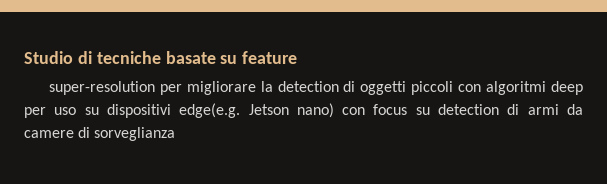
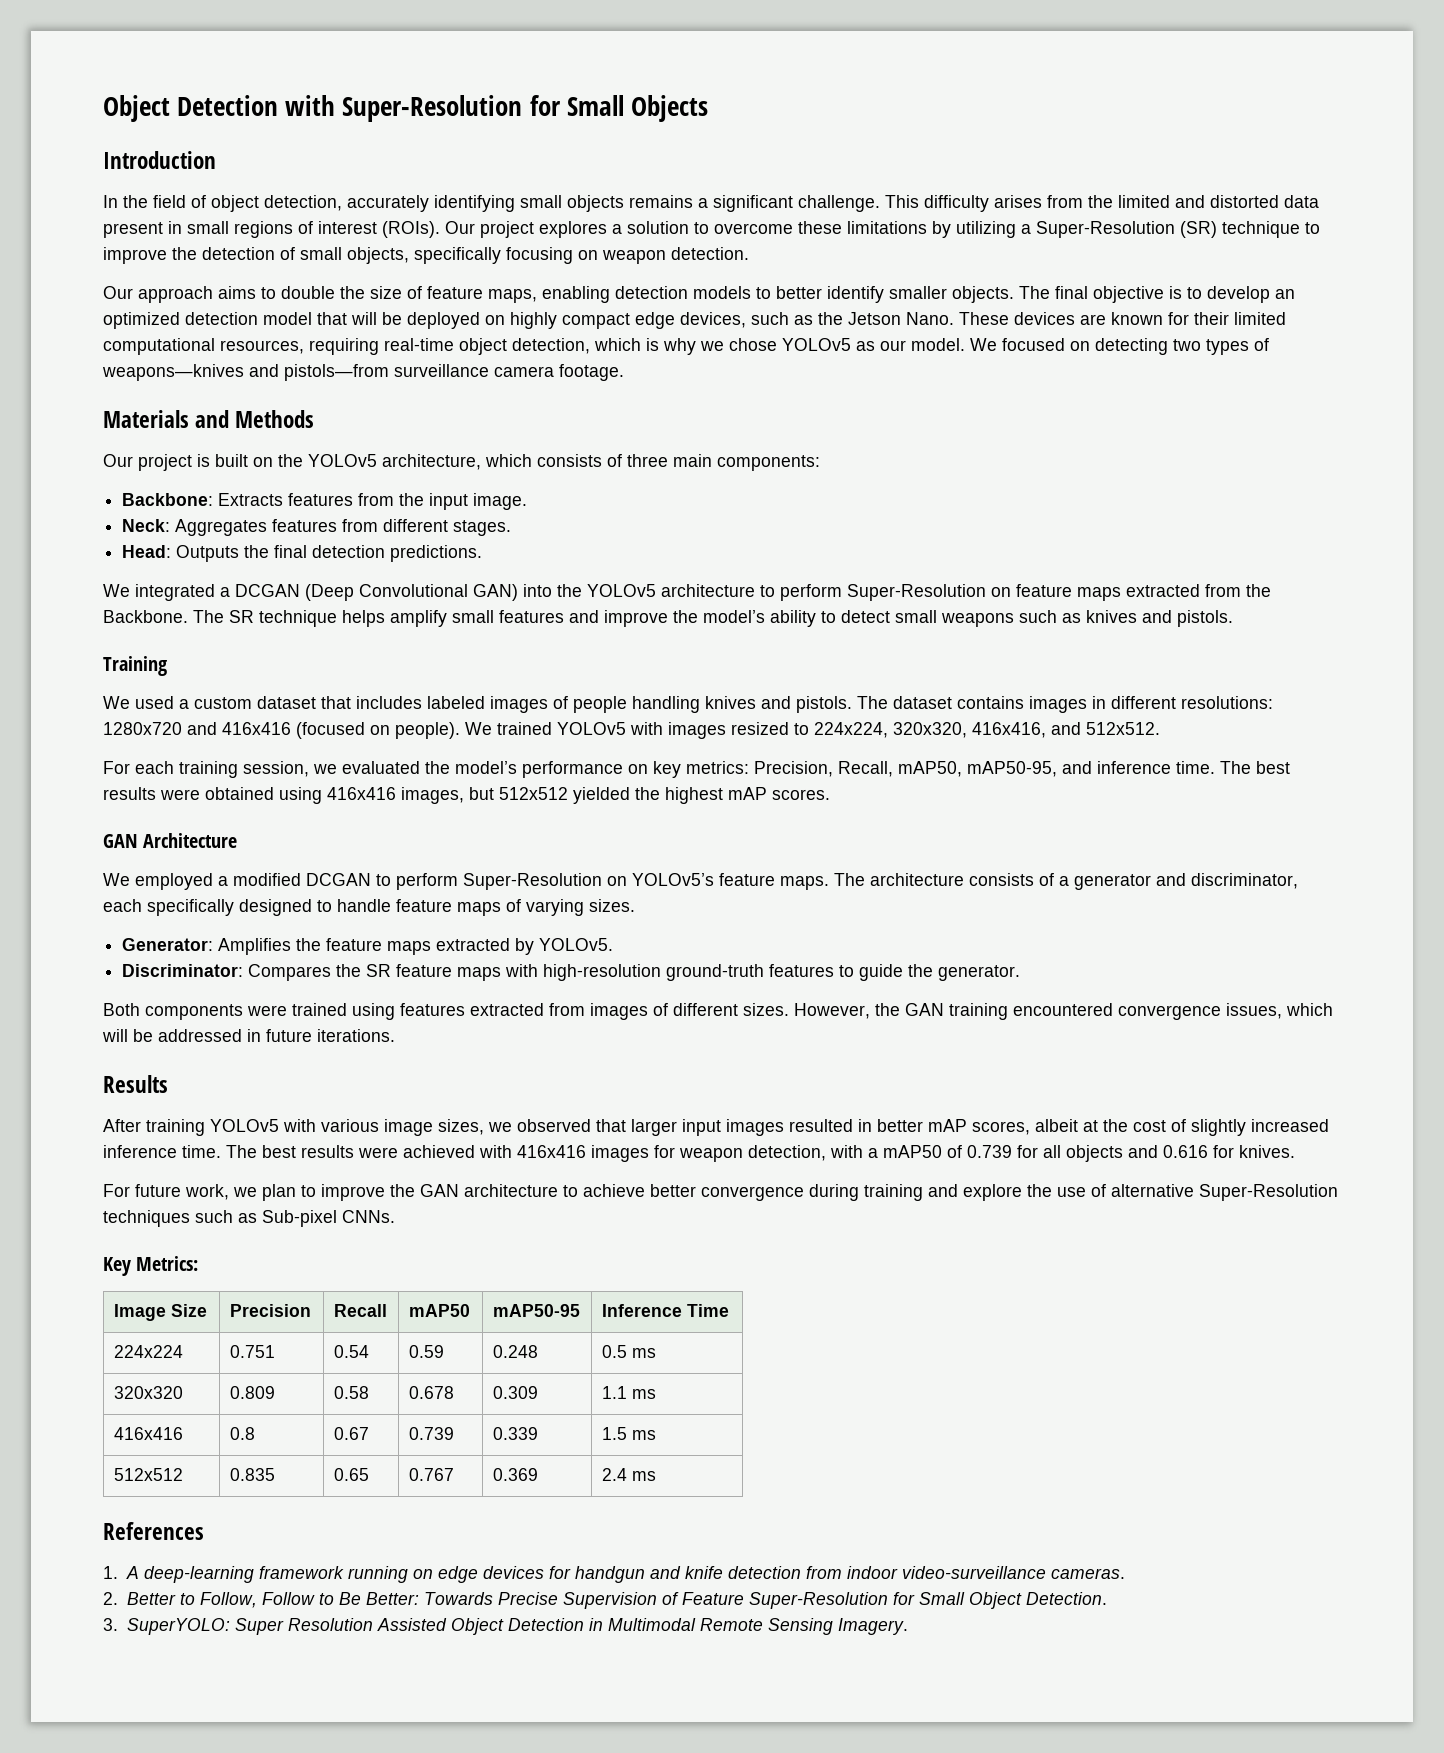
- Studio di tecniche basate su feature
- super-resolution per migliorare la detection di oggetti piccoli con algoritmi deep per uso su dispositivi edge(e.g. Jetson nano) con focus su detection di armi da camere di sorveglianza
+ Object Detection with Super-Resolution for Small Objects
+ Introduction
+ In the field of object detection, accurately identifying small objects remains a significant challenge. This difficulty arises from the limited and distorted data present in small regions of interest (ROIs). Our project explores a solution to overcome these limitations by utilizing a Super-Resolution (SR) technique to improve the detection of small objects, specifically focusing on weapon detection.
+ Our approach aims to double the size of feature maps, enabling detection models to better identify smaller objects. The final objective is to develop an optimized detection model that will be deployed on highly compact edge devices, such as the Jetson Nano. These devices are known for their limited computational resources, requiring real-time object detection, which is why we chose YOLOv5 as our model. We focused on detecting two types of weapons—knives and pistols—from surveillance camera footage.
+ Materials and Methods
+ Our project is built on the YOLOv5 architecture, which consists of three main components:
+ Backbone: Extracts features from the input image.
+ Neck: Aggregates features from different stages.
+ Head: Outputs the final detection predictions.
+ We integrated a DCGAN (Deep Convolutional GAN) into the YOLOv5 architecture to perform Super-Resolution on feature maps extracted from the Backbone. The SR technique helps amplify small features and improve the model’s ability to detect small weapons such as knives and pistols.
+ Training
+ We used a custom dataset that includes labeled images of people handling knives and pistols. The dataset contains images in different resolutions: 1280x720 and 416x416 (focused on people). We trained YOLOv5 with images resized to 224x224, 320x320, 416x416, and 512x512.
+ For each training session, we evaluated the model’s performance on key metrics: Precision, Recall, mAP50, mAP50-95, and inference time. The best results were obtained using 416x416 images, but 512x512 yielded the highest mAP scores.
+ GAN Architecture
+ We employed a modified DCGAN to perform Super-Resolution on YOLOv5’s feature maps. The architecture consists of a generator and discriminator, each specifically designed to handle feature maps of varying sizes.
+ Generator: Amplifies the feature maps extracted by YOLOv5.
+ Discriminator: Compares the SR feature maps with high-resolution ground-truth features to guide the generator.
+ Both components were trained using features extracted from images of different sizes. However, the GAN training encountered convergence issues, which will be addressed in future iterations.
+ Results
+ After training YOLOv5 with various image sizes, we observed that larger input images resulted in better mAP scores, albeit at the cost of slightly increased inference time. The best results were achieved with 416x416 images for weapon detection, with a mAP50 of 0.739 for all objects and 0.616 for knives.
+ For future work, we plan to improve the GAN architecture to achieve better convergence during training and explore the use of alternative Super-Resolution techniques such as Sub-pixel CNNs.
+ Key Metrics:
+ Image Size | Precision | Recall | mAP50 | mAP50-95 | Inference Time
+ 224x224 | 0.751 | 0.54 | 0.59 | 0.248 | 0.5 ms
+ 320x320 | 0.809 | 0.58 | 0.678 | 0.309 | 1.1 ms
+ 416x416 | 0.8 | 0.67 | 0.739 | 0.339 | 1.5 ms
+ 512x512 | 0.835 | 0.65 | 0.767 | 0.369 | 2.4 ms
+ References
+ 1. A deep-learning framework running on edge devices for handgun and knife detection from indoor video-surveillance cameras.
+ 2. Better to Follow, Follow to Be Better: Towards Precise Supervision of Feature Super-Resolution for Small Object Detection.
+ 3. SuperYOLO: Super Resolution Assisted Object Detection in Multimodal Remote Sensing Imagery.

